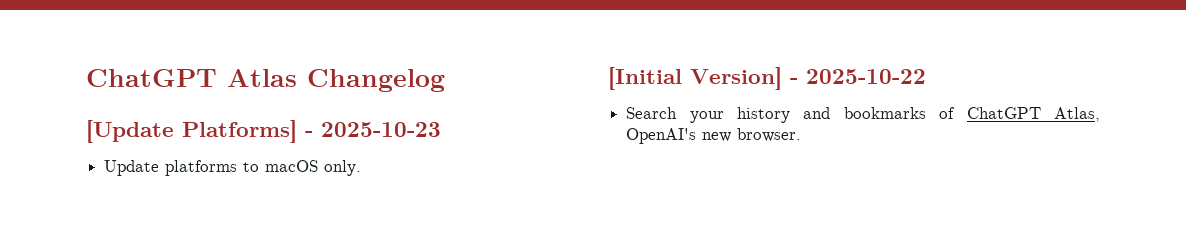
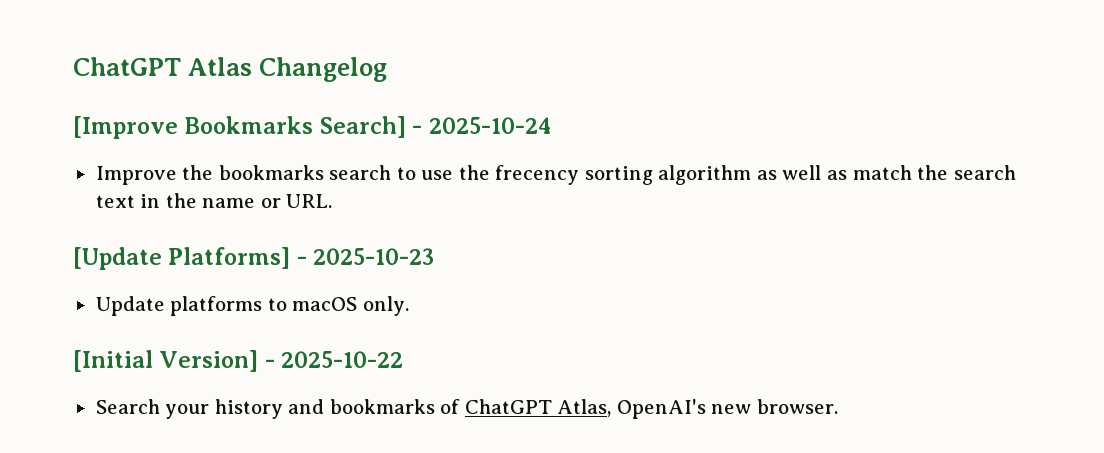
+ [Improve Bookmarks Search] - 2025-10-24
+ Improve the bookmarks search to use the frecency sorting algorithm as well as match the search text in the name or URL.

